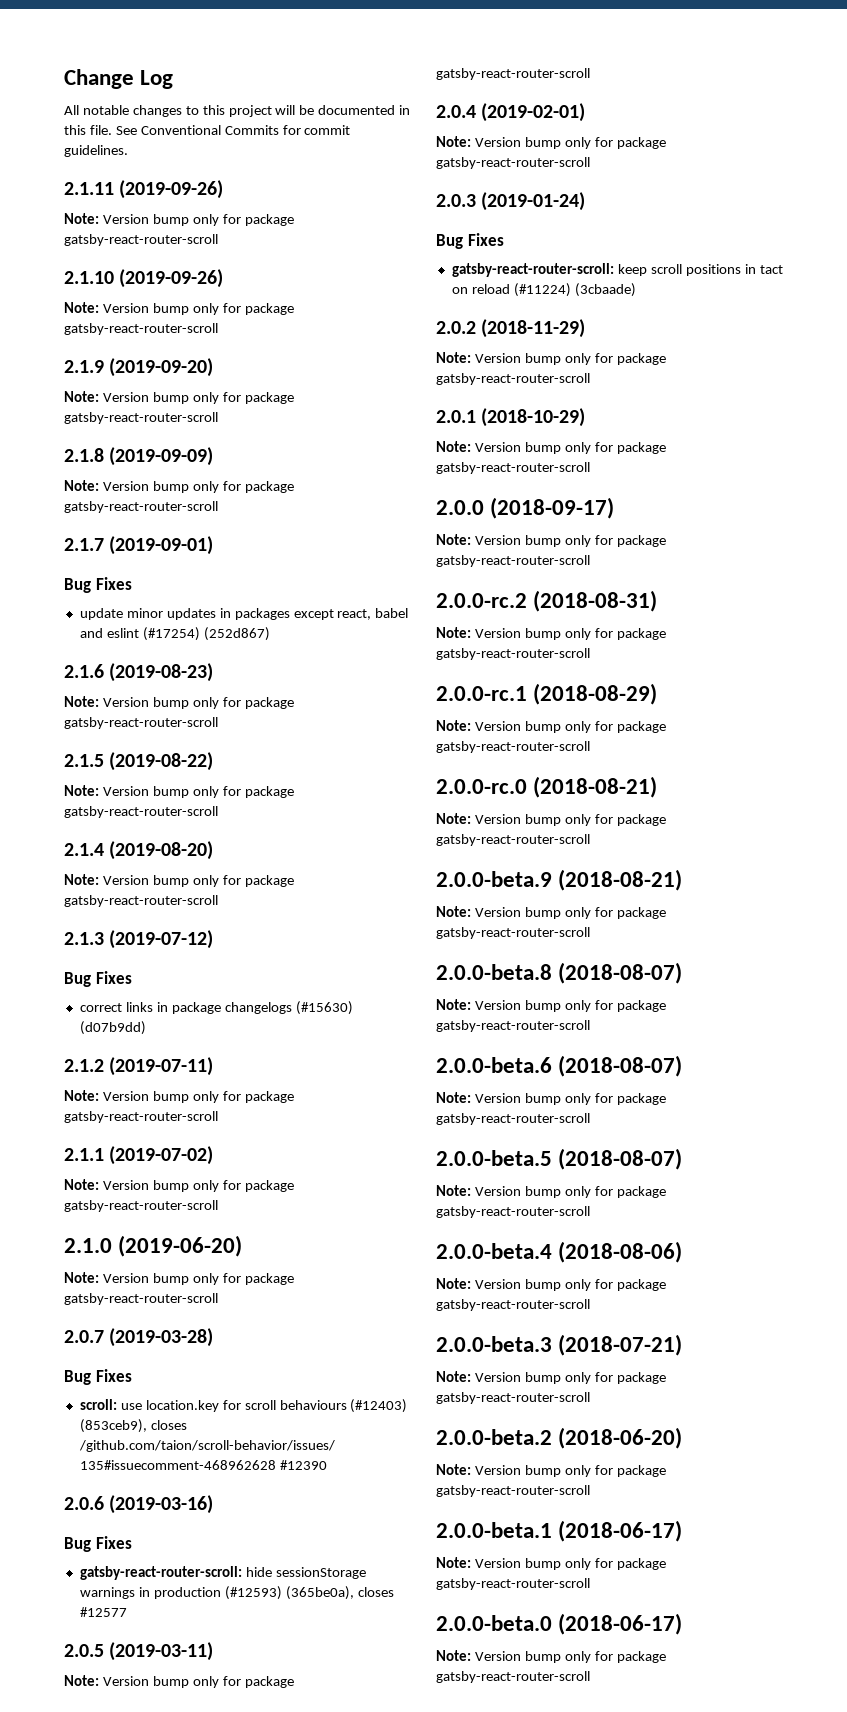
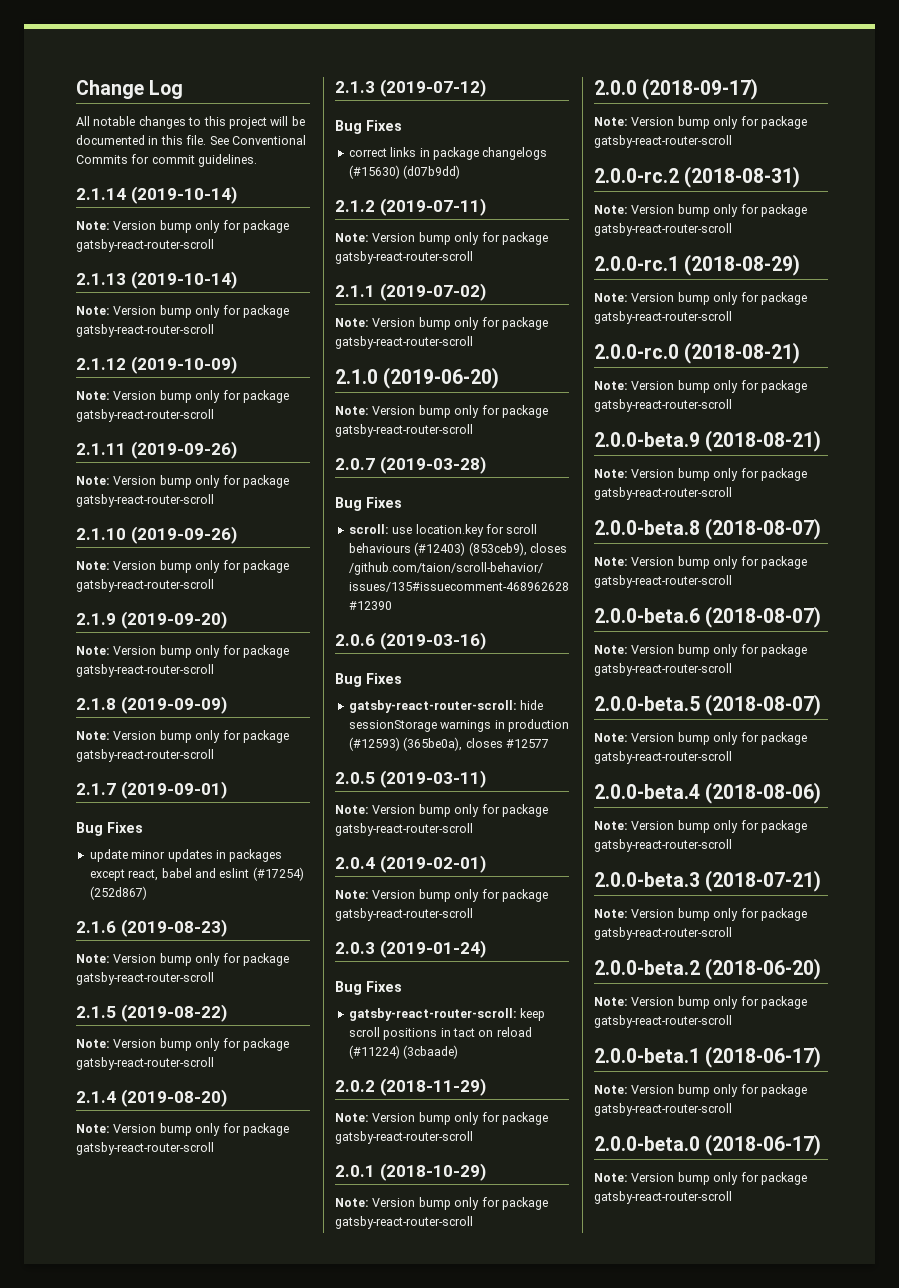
+ 2.1.14 (2019-10-14)
+ Note: Version bump only for package gatsby-react-router-scroll
+ 2.1.13 (2019-10-14)
+ Note: Version bump only for package gatsby-react-router-scroll
+ 2.1.12 (2019-10-09)
+ Note: Version bump only for package gatsby-react-router-scroll

